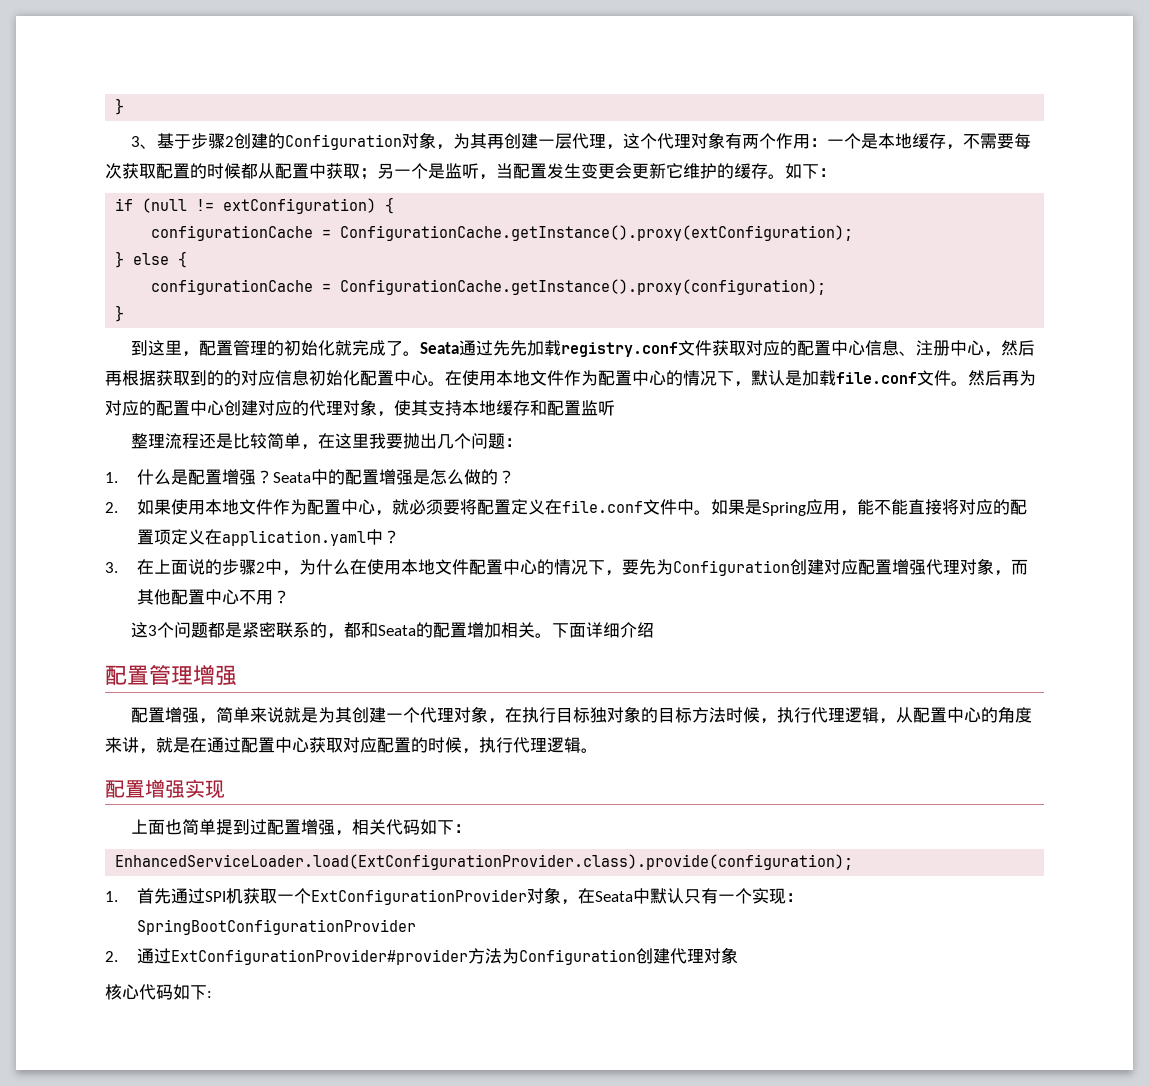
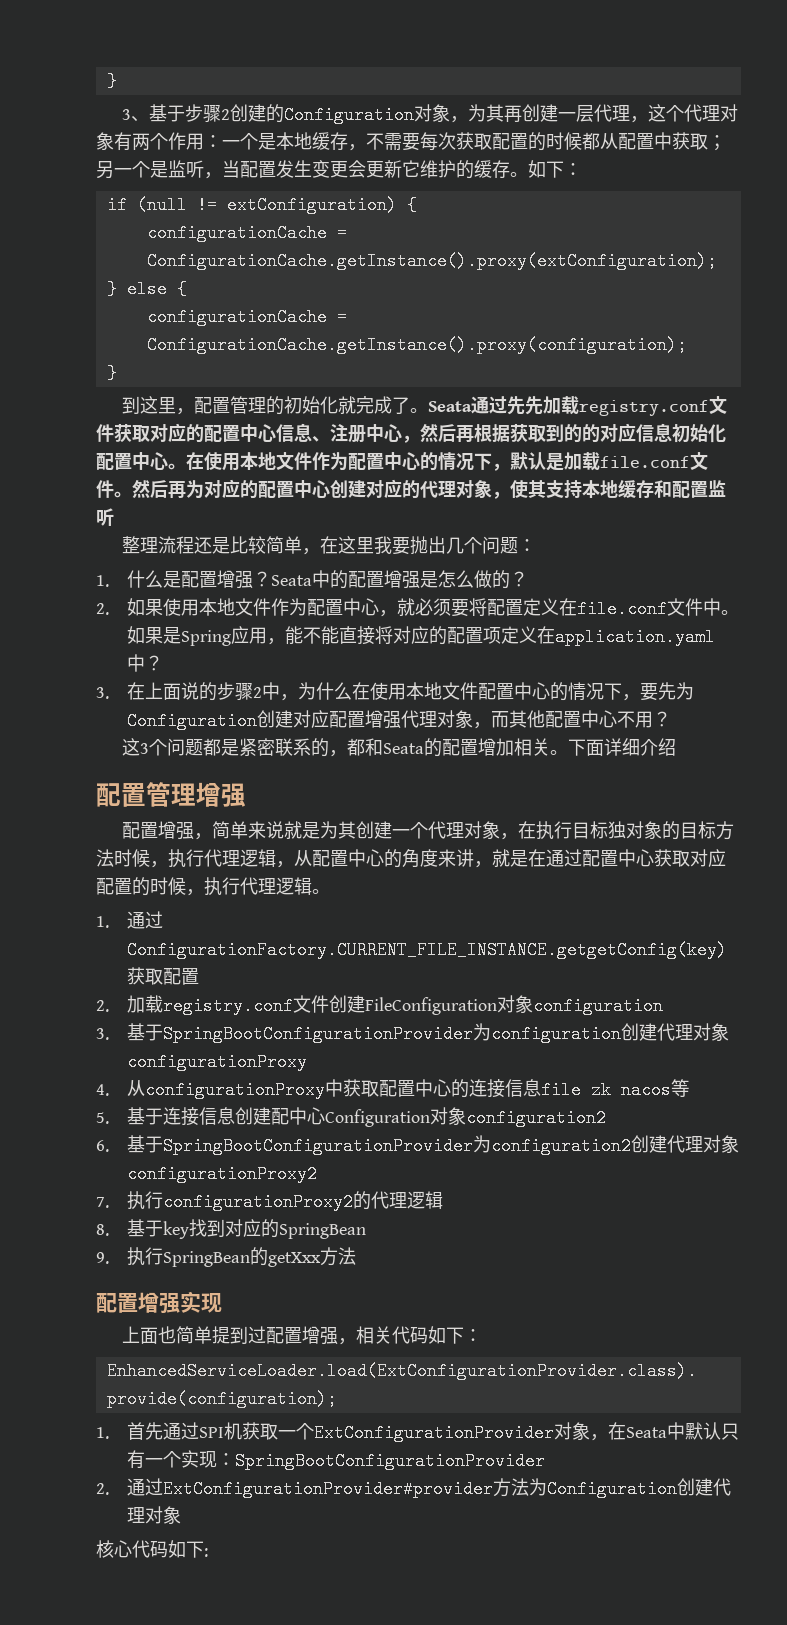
+ 1.通过ConfigurationFactory.CURRENT_FILE_INSTANCE.getgetConfig(key)获取配置
+ 2.加载registry.conf文件创建FileConfiguration对象configuration
+ 3.基于SpringBootConfigurationProvider为configuration创建代理对象configurationProxy
+ 4.从configurationProxy中获取配置中心的连接信息file zk nacos等
+ 5.基于连接信息创建配中心Configuration对象configuration2
+ 6.基于SpringBootConfigurationProvider为configuration2创建代理对象configurationProxy2
+ 7.执行configurationProxy2的代理逻辑
+ 8.基于key找到对应的SpringBean
+ 9.执行SpringBean的getXxx方法

